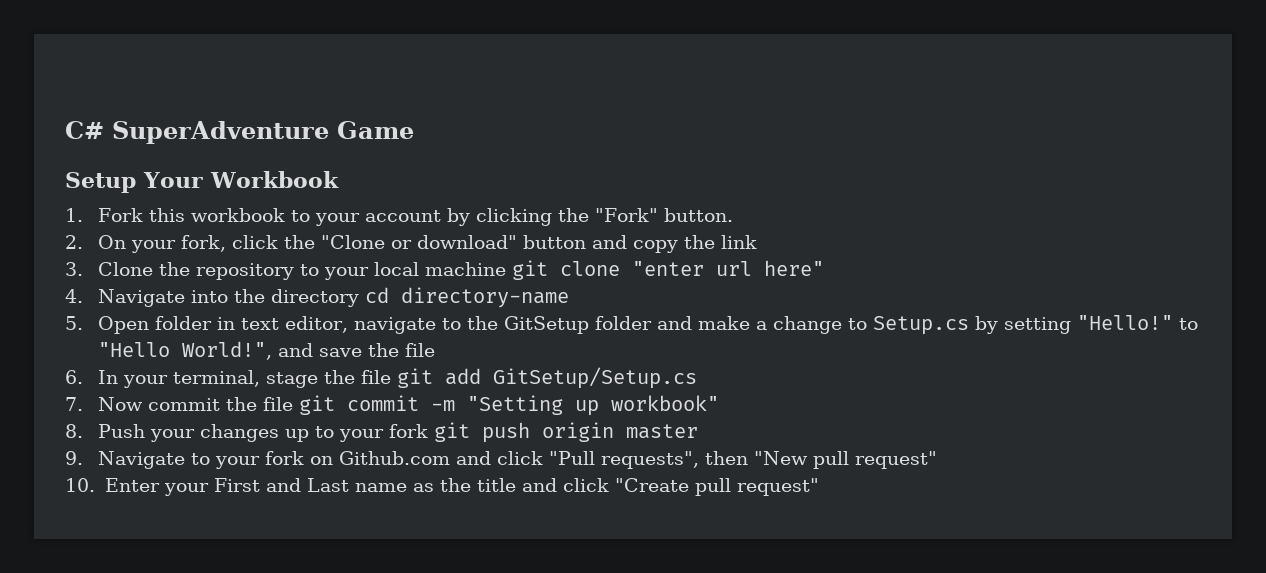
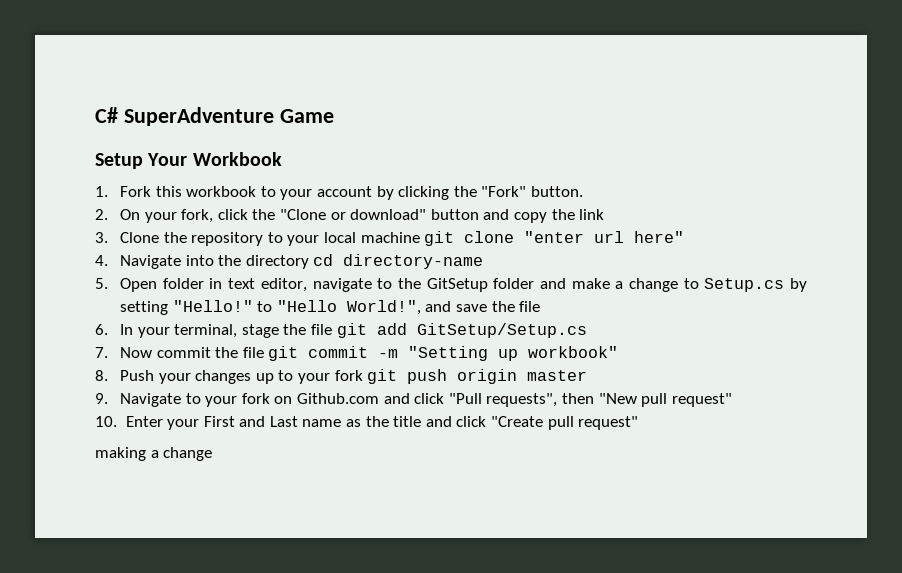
+ making a change

